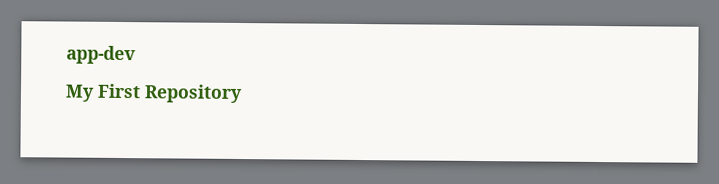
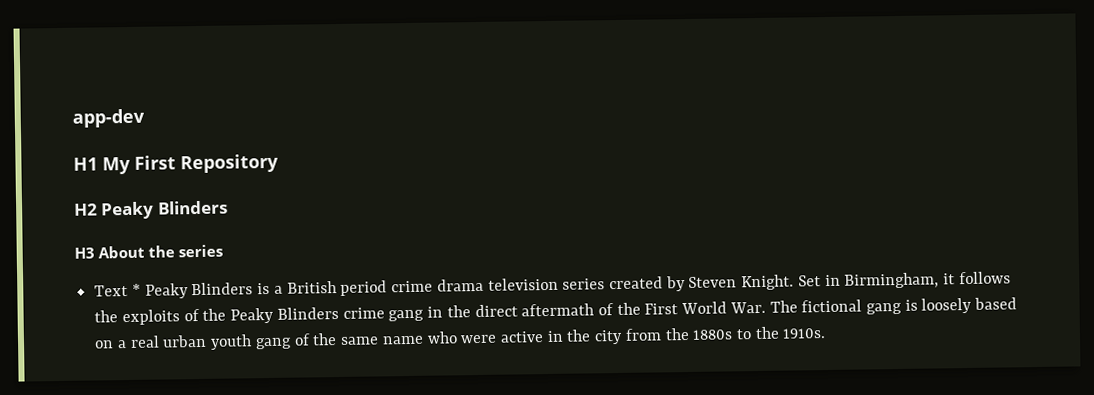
- My First Repository
+ H1 My First Repository
+ H2 Peaky Blinders
+ H3 About the series
+ Text * Peaky Blinders is a British period crime drama television series created by Steven Knight. Set in Birmingham, it follows the exploits of the Peaky Blinders crime gang in the direct aftermath of the First World War. The fictional gang is loosely based on a real urban youth gang of the same name who were active in the city from the 1880s to the 1910s.

